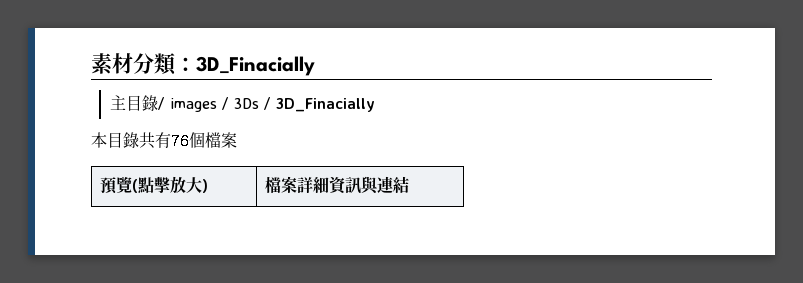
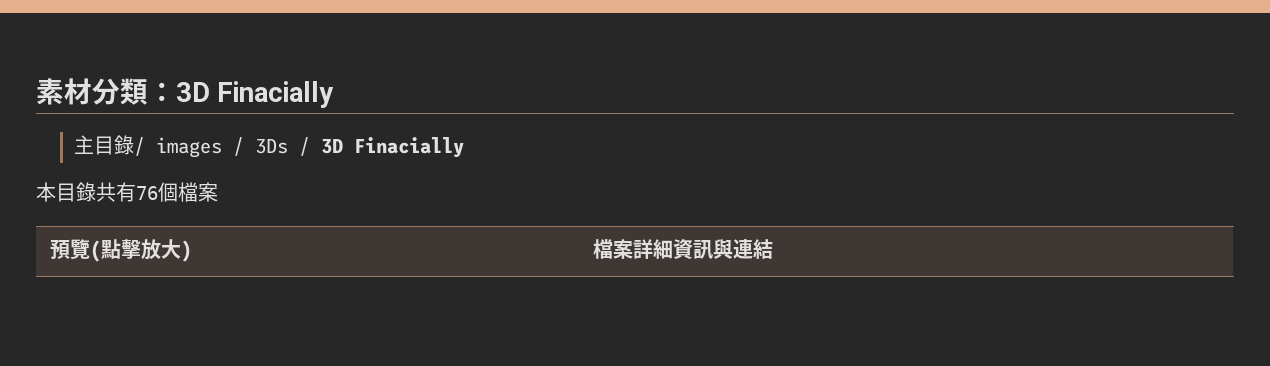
- 素材分類：3D_Finacially
+ 素材分類：3D Finacially
- 主目錄/ images / 3Ds / 3D_Finacially
+ 主目錄/ images / 3Ds / 3D Finacially

